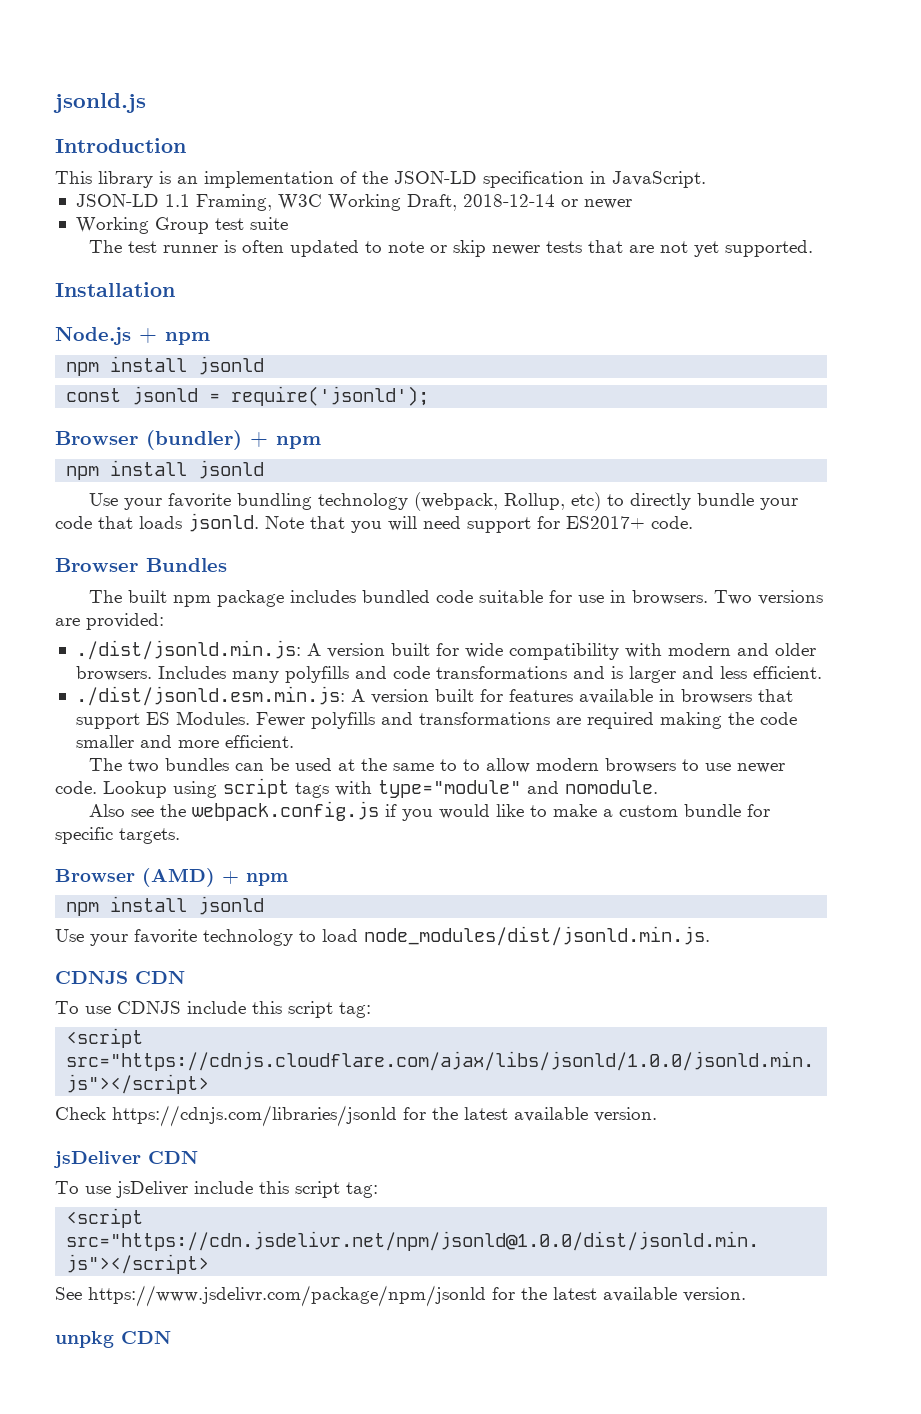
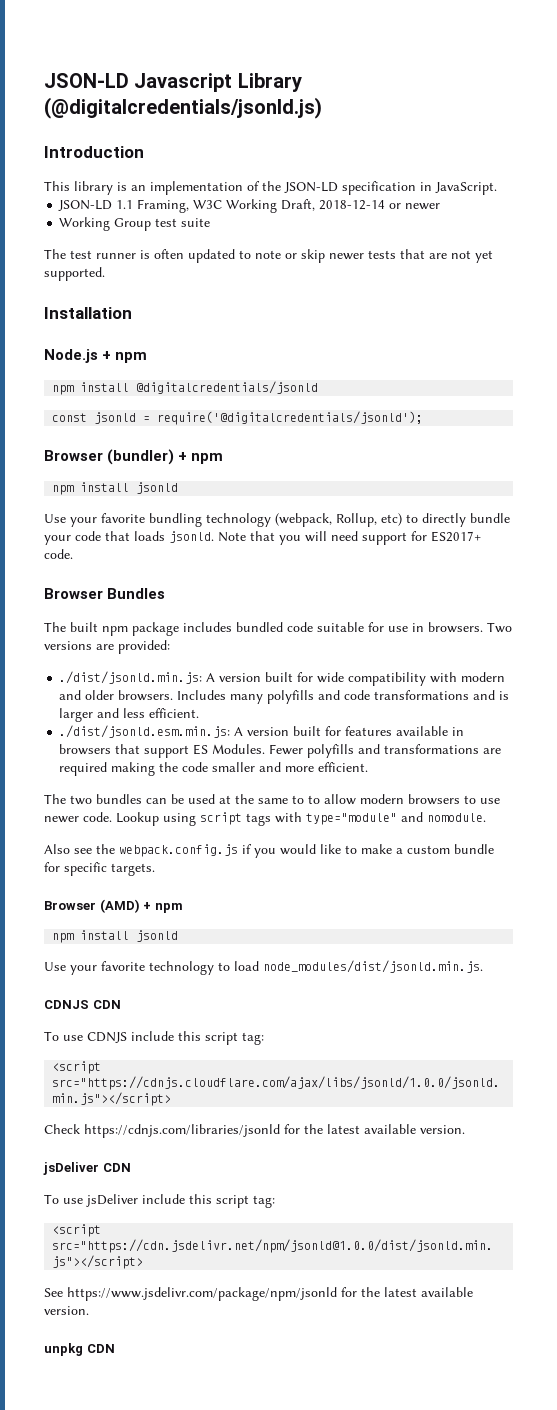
- jsonld.js
+ JSON-LD Javascript Library (@digitalcredentials/jsonld.js)
  Node.js + npm
- npm install jsonld
+ npm install @digitalcredentials/jsonld
- const jsonld = require('jsonld');
+ const jsonld = require('@digitalcredentials/jsonld');

